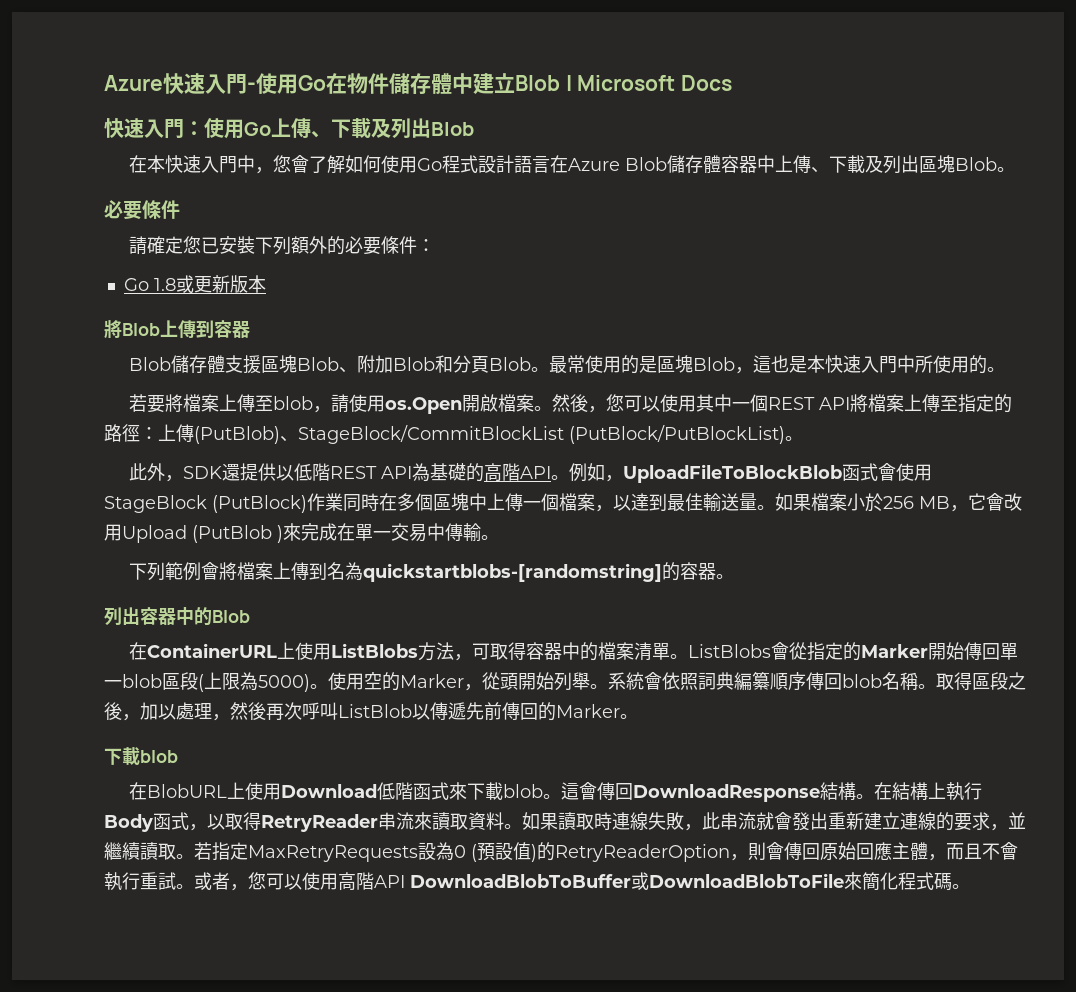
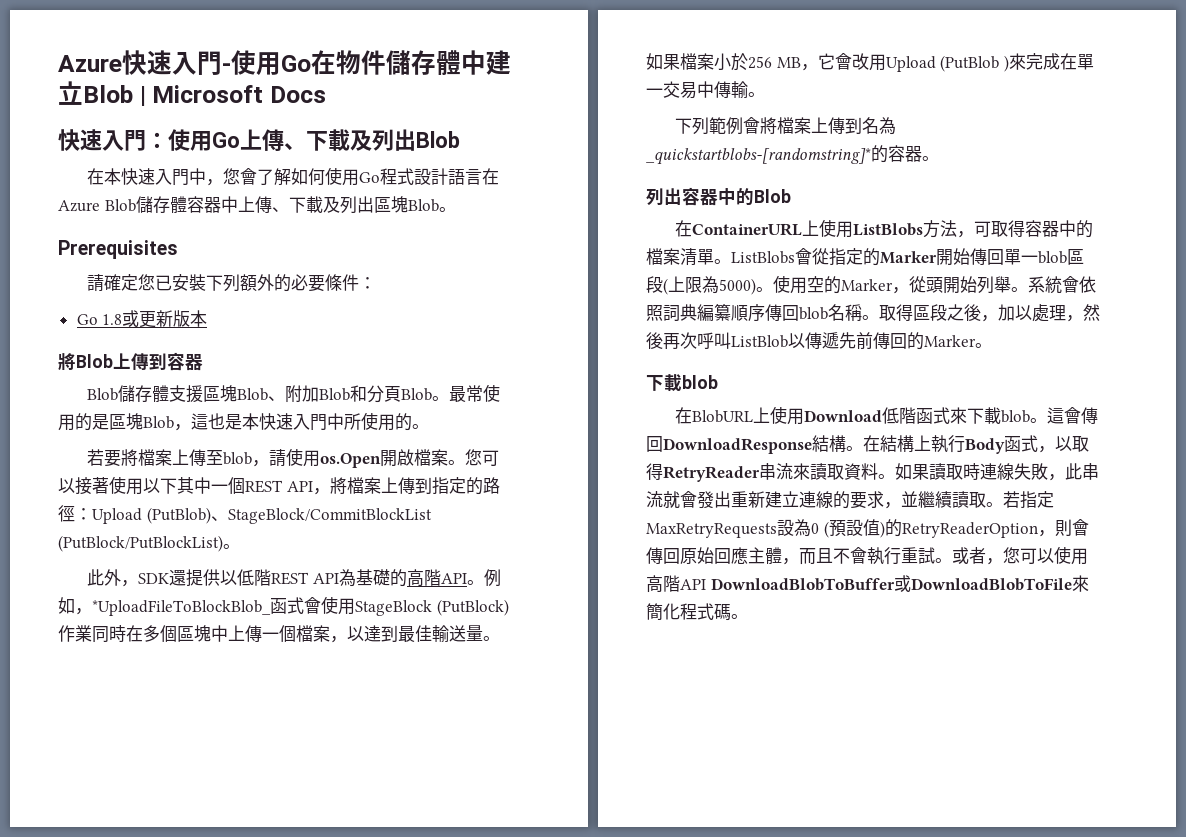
  在本快速入門中，您會了解如何使用Go程式設計語言在Azure Blob儲存體容器中上傳、下載及列出區塊Blob。
- 必要條件
+ Prerequisites
- 然後，您可以使用其中一個REST API將檔案上傳至指定的路徑：上傳(PutBlob)、StageBlock/CommitBlockList (PutBlock/PutBlockList)。
+ 您可以接著使用以下其中一個REST API，將檔案上傳到指定的路徑：Upload (PutBlob)、StageBlock/CommitBlockList (PutBlock/PutBlockList)。
- 例如，UploadFileToBlockBlob函式會使用StageBlock (PutBlock)作業同時在多個區塊中上傳一個檔案，以達到最佳輸送量。
+ 例如，*UploadFileToBlockBlob_函式會使用StageBlock (PutBlock)作業同時在多個區塊中上傳一個檔案，以達到最佳輸送量。
- 下列範例會將檔案上傳到名為quickstartblobs-[randomstring]的容器。
+ 下列範例會將檔案上傳到名為_quickstartblobs-[randomstring]*的容器。

